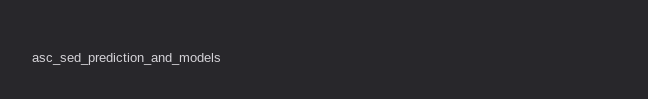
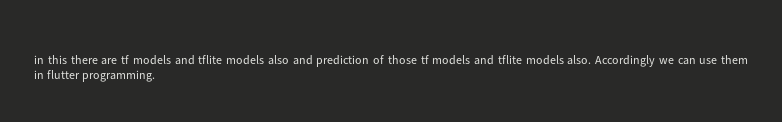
- asc_sed_prediction_and_models
+ in this there are tf models and tflite models also and prediction of those tf models and tflite models also. Accordingly we can use them in flutter programming.

